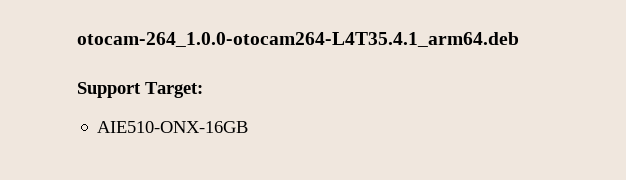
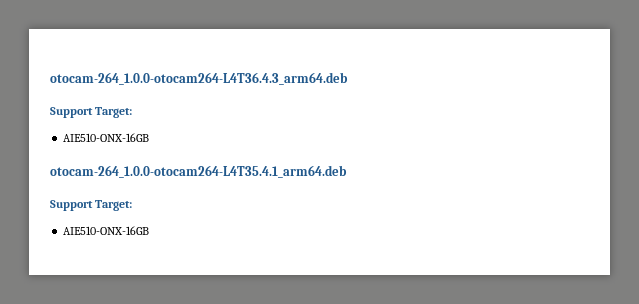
+ otocam-264_1.0.0-otocam264-L4T36.4.3_arm64.deb
+ Support Target:
+ AIE510-ONX-16GB

